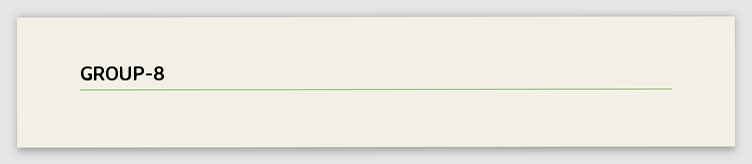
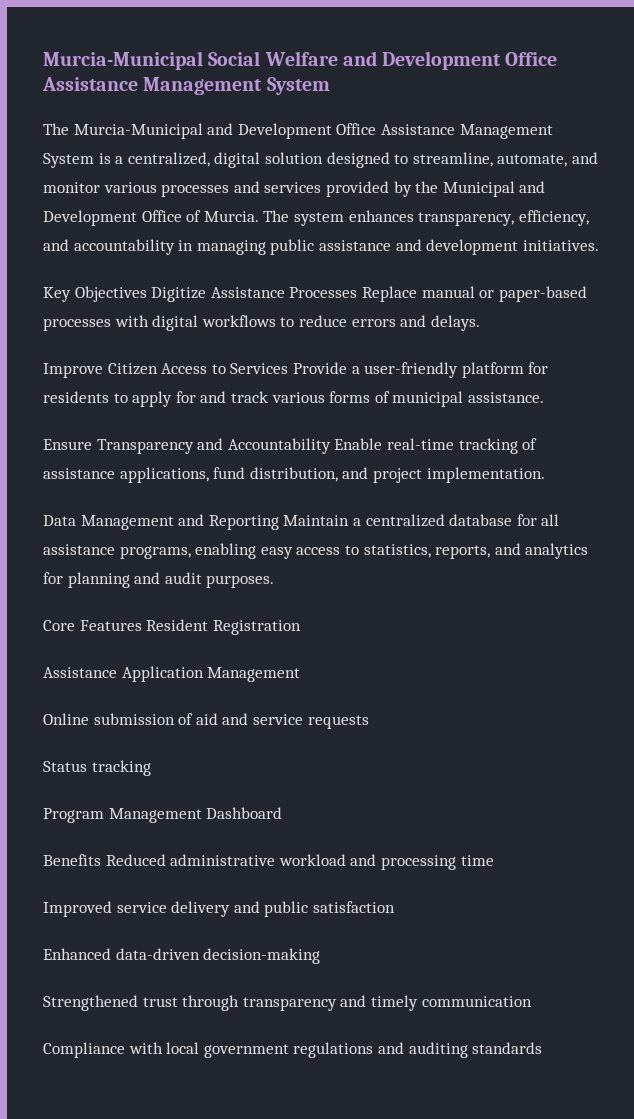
- GROUP-8
+ Murcia-Municipal Social Welfare and Development Office Assistance Management System
+ The Murcia-Municipal and Development Office Assistance Management System is a centralized, digital solution designed to streamline, automate, and monitor various processes and services provided by the Municipal and Development Office of Murcia. The system enhances transparency, efficiency, and accountability in managing public assistance and development initiatives.
+ Key Objectives Digitize Assistance Processes Replace manual or paper-based processes with digital workflows to reduce errors and delays.
+ Improve Citizen Access to Services Provide a user-friendly platform for residents to apply for and track various forms of municipal assistance.
+ Ensure Transparency and Accountability Enable real-time tracking of assistance applications, fund distribution, and project implementation.
+ Data Management and Reporting Maintain a centralized database for all assistance programs, enabling easy access to statistics, reports, and analytics for planning and audit purposes.
+ Core Features Resident Registration
+ Assistance Application Management
+ Online submission of aid and service requests
+ Status tracking
+ Program Management Dashboard
+ Benefits Reduced administrative workload and processing time
+ Improved service delivery and public satisfaction
+ Enhanced data-driven decision-making
+ Strengthened trust through transparency and timely communication
+ Compliance with local government regulations and auditing standards

